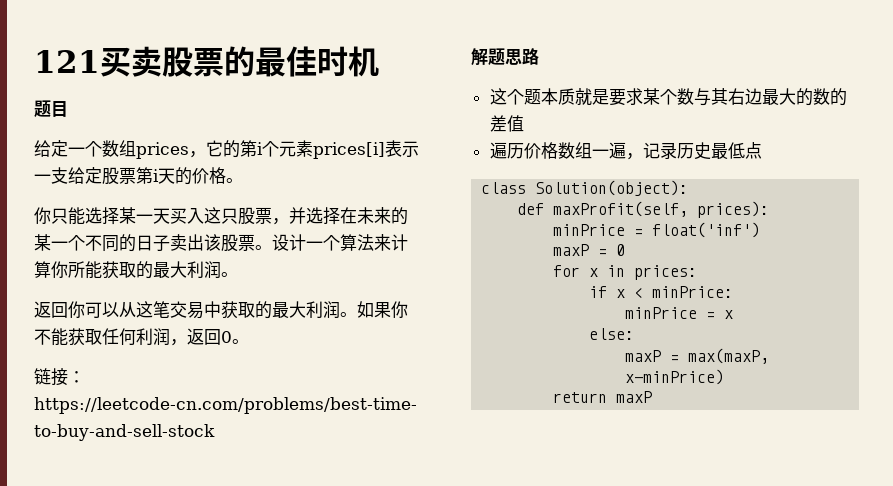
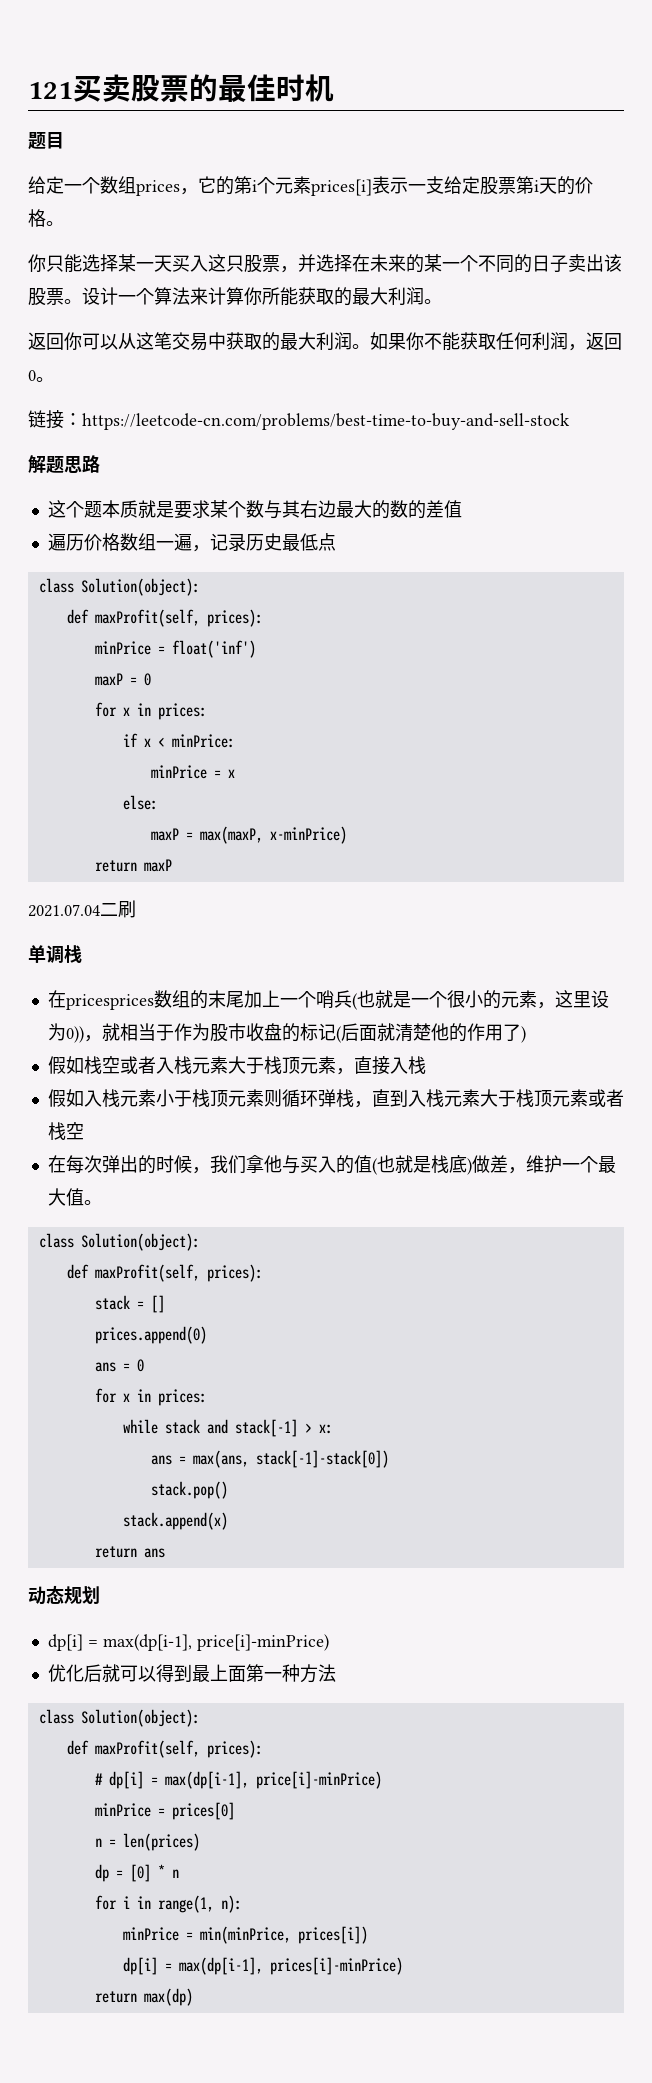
+ 2021.07.04二刷
+ 单调栈
+ 在pricesprices数组的末尾加上一个哨兵(也就是一个很小的元素，这里设为0))，就相当于作为股市收盘的标记(后面就清楚他的作用了)
+ 假如栈空或者入栈元素大于栈顶元素，直接入栈
+ 假如入栈元素小于栈顶元素则循环弹栈，直到入栈元素大于栈顶元素或者栈空
+ 在每次弹出的时候，我们拿他与买入的值(也就是栈底)做差，维护一个最大值。
+ class Solution(object):
+ def maxProfit(self, prices):
+ stack = []
+ prices.append(0)
+ ans = 0
+ for x in prices:
+ while stack and stack[-1] > x:
+ ans = max(ans, stack[-1]-stack[0])
+ stack.pop()
+ stack.append(x)
+ return ans
+ 动态规划
+ dp[i] = max(dp[i-1], price[i]-minPrice)
+ 优化后就可以得到最上面第一种方法
+ class Solution(object):
+ def maxProfit(self, prices):
+ # dp[i] = max(dp[i-1], price[i]-minPrice)
+ minPrice = prices[0]
+ n = len(prices)
+ dp = [0] * n
+ for i in range(1, n):
+ minPrice = min(minPrice, prices[i])
+ dp[i] = max(dp[i-1], prices[i]-minPrice)
+ return max(dp)

